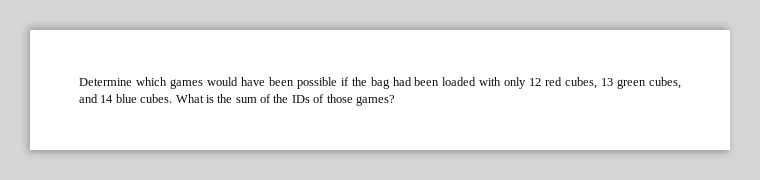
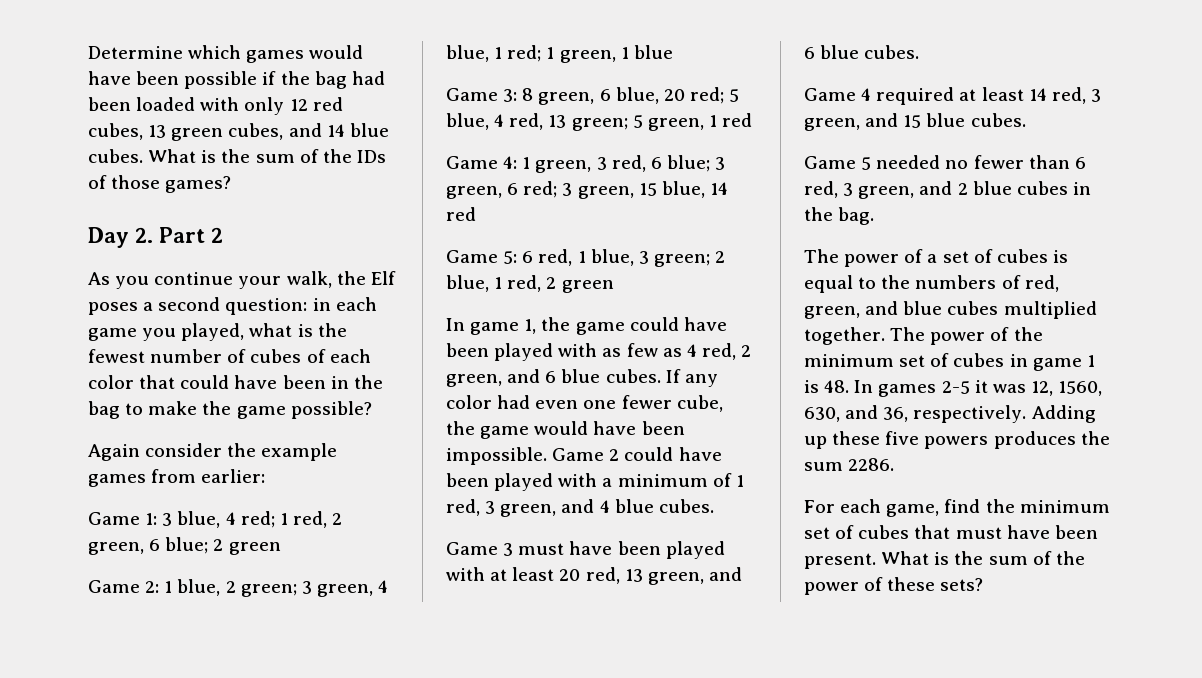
+ Day 2. Part 2
+ As you continue your walk, the Elf poses a second question: in each game you played, what is the fewest number of cubes of each color that could have been in the bag to make the game possible?
+ Again consider the example games from earlier:
+ Game 1: 3 blue, 4 red; 1 red, 2 green, 6 blue; 2 green
+ Game 2: 1 blue, 2 green; 3 green, 4 blue, 1 red; 1 green, 1 blue
+ Game 3: 8 green, 6 blue, 20 red; 5 blue, 4 red, 13 green; 5 green, 1 red
+ Game 4: 1 green, 3 red, 6 blue; 3 green, 6 red; 3 green, 15 blue, 14 red
+ Game 5: 6 red, 1 blue, 3 green; 2 blue, 1 red, 2 green
+ In game 1, the game could have been played with as few as 4 red, 2 green, and 6 blue cubes. If any color had even one fewer cube, the game would have been impossible. Game 2 could have been played with a minimum of 1 red, 3 green, and 4 blue cubes.
+ Game 3 must have been played with at least 20 red, 13 green, and 6 blue cubes.
+ Game 4 required at least 14 red, 3 green, and 15 blue cubes.
+ Game 5 needed no fewer than 6 red, 3 green, and 2 blue cubes in the bag.
+ The power of a set of cubes is equal to the numbers of red, green, and blue cubes multiplied together. The power of the minimum set of cubes in game 1 is 48. In games 2-5 it was 12, 1560, 630, and 36, respectively. Adding up these five powers produces the sum 2286.
+ For each game, find the minimum set of cubes that must have been present. What is the sum of the power of these sets?

